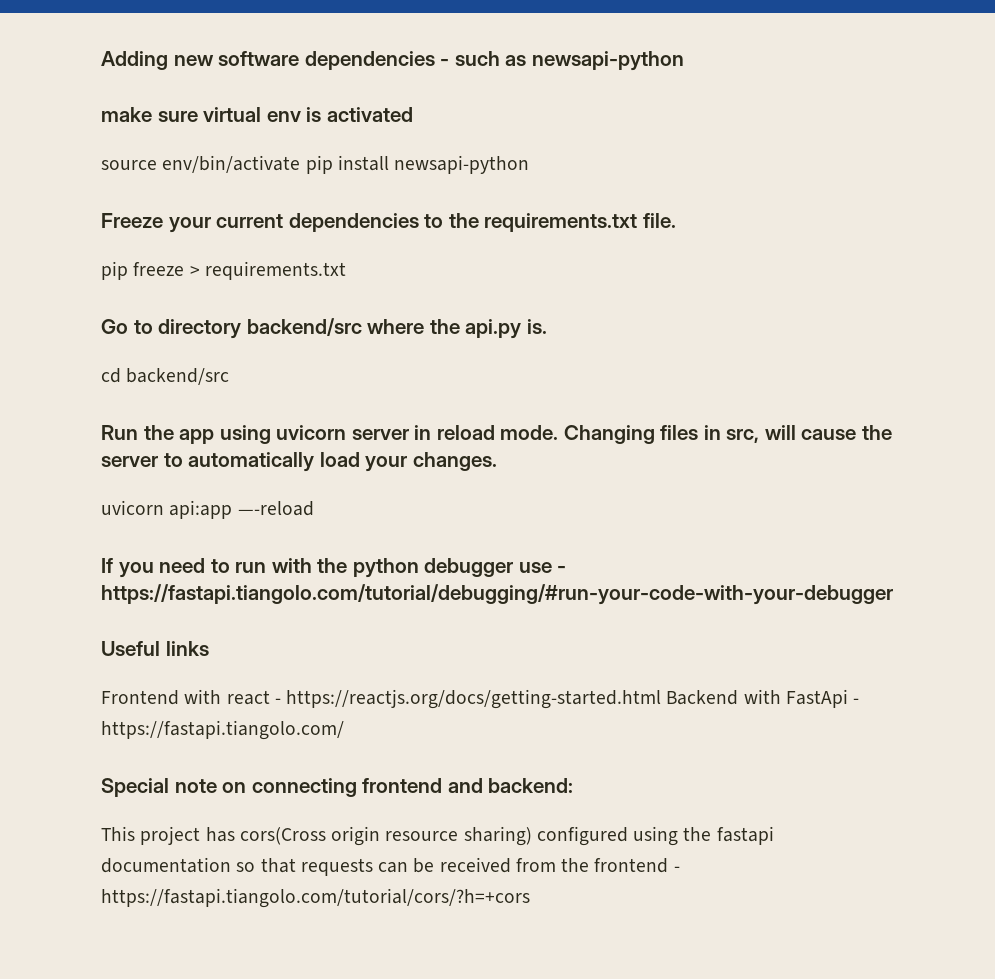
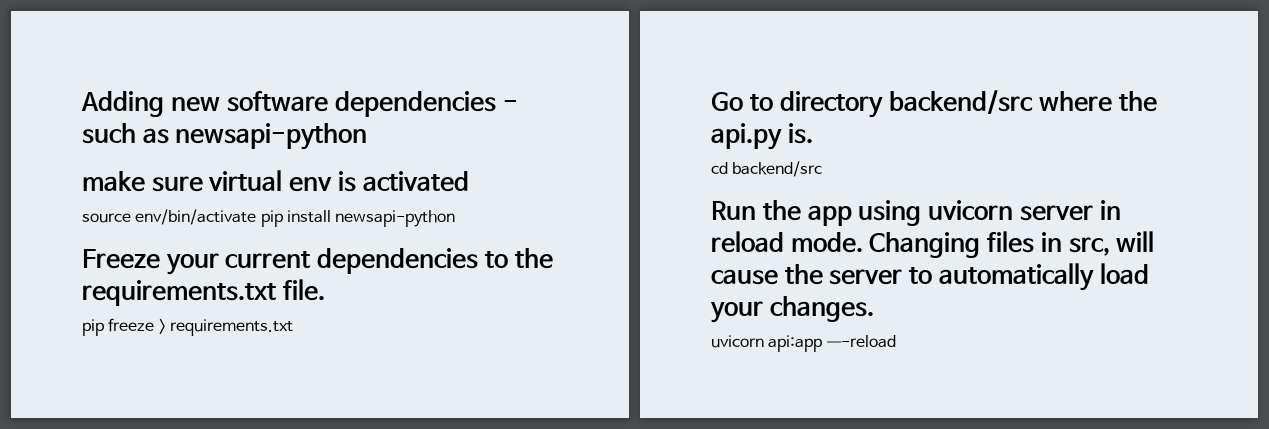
- If you need to run with the python debugger use - https://fastapi.tiangolo.com/tutorial/debugging/#run-your-code-with-your-debugger
- Useful links
- Frontend with react - https://reactjs.org/docs/getting-started.html Backend with FastApi - https://fastapi.tiangolo.com/
- Special note on connecting frontend and backend:
- This project has cors(Cross origin resource sharing) configured using the fastapi documentation so that requests can be received from the frontend - https://fastapi.tiangolo.com/tutorial/cors/?h=+cors

